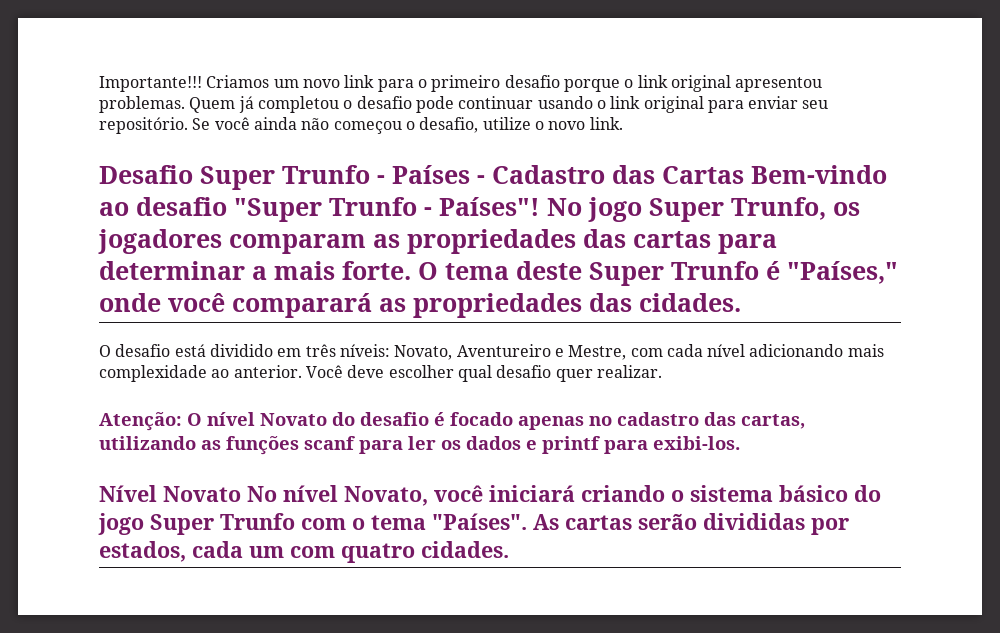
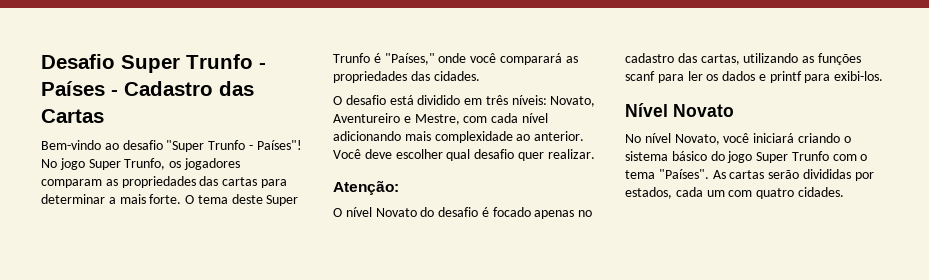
- Importante!!! Criamos um novo link para o primeiro desafio porque o link original apresentou problemas. Quem já completou o desafio pode continuar usando o link original para enviar seu repositório. Se você ainda não começou o desafio, utilize o novo link.
- Desafio Super Trunfo - Países - Cadastro das Cartas Bem-vindo ao desafio "Super Trunfo - Países"!
+ Desafio Super Trunfo - Países - Cadastro das Cartas
+ Bem-vindo ao desafio "Super Trunfo - Países"!
- Atenção: O nível Novato do desafio é focado apenas no cadastro das cartas, utilizando as funções scanf para ler os dados e printf para exibi-los.
+ Atenção:
+ O nível Novato do desafio é focado apenas no cadastro das cartas, utilizando as funções scanf para ler os dados e printf para exibi-los.
- Nível Novato No nível Novato, você iniciará criando o sistema básico do jogo Super Trunfo com o tema "Países".
+ Nível Novato
+ No nível Novato, você iniciará criando o sistema básico do jogo Super Trunfo com o tema "Países".

